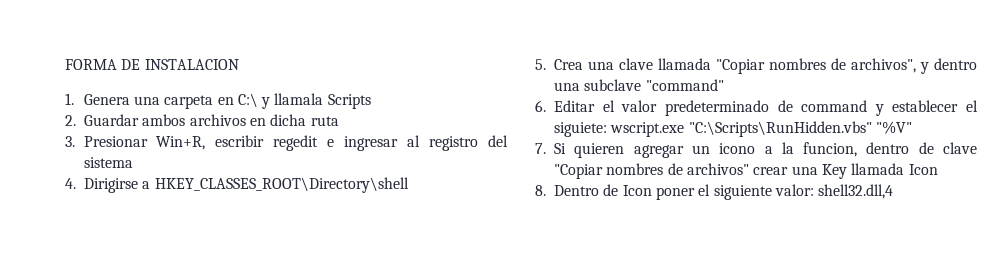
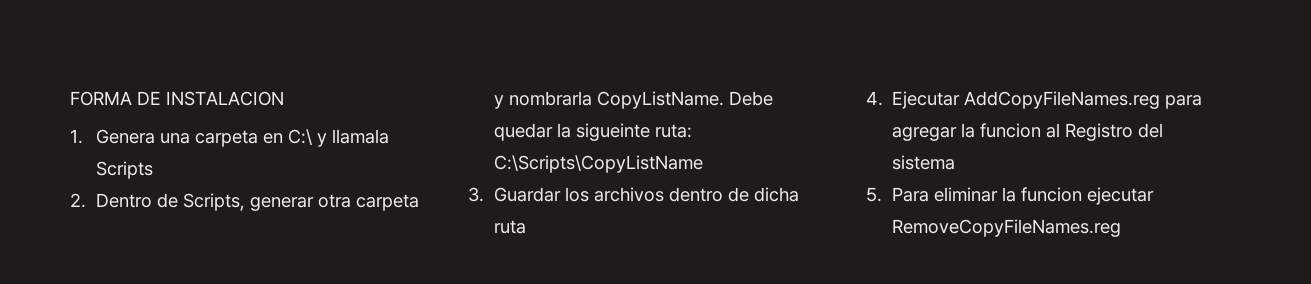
- 2. Guardar ambos archivos en dicha ruta
- 3. Presionar Win+R, escribir regedit e ingresar al registro del sistema
- 4. Dirigirse a HKEY_CLASSES_ROOT\Directory\shell
- 5. Crea una clave llamada "Copiar nombres de archivos", y dentro una subclave "command"
- 6. Editar el valor predeterminado de command y establecer el siguiete: wscript.exe "C:\Scripts\RunHidden.vbs" "%V"
- 7. Si quieren agregar un icono a la funcion, dentro de clave "Copiar nombres de archivos" crear una Key llamada Icon
- 8. Dentro de Icon poner el siguiente valor: shell32.dll,4
+ 2. Dentro de Scripts, generar otra carpeta y nombrarla CopyListName. Debe quedar la sigueinte ruta: C:\Scripts\CopyListName
+ 3. Guardar los archivos dentro de dicha ruta
+ 4. Ejecutar AddCopyFileNames.reg para agregar la funcion al Registro del sistema
+ 5. Para eliminar la funcion ejecutar RemoveCopyFileNames.reg

